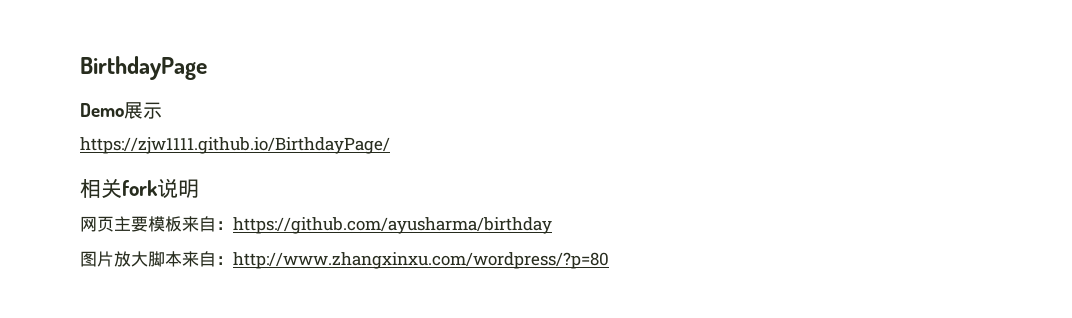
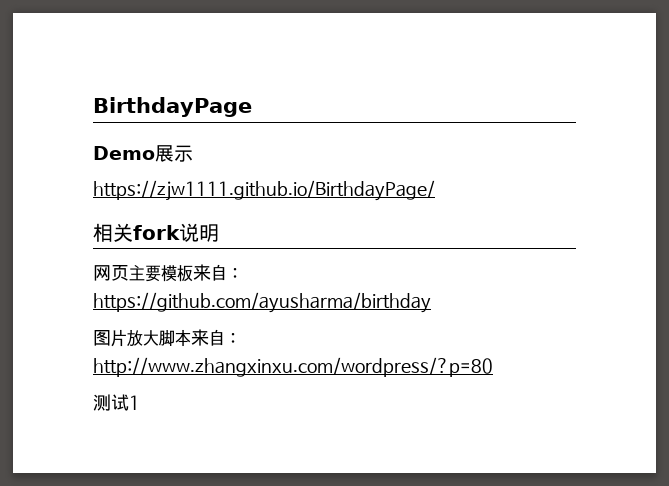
+ 测试1

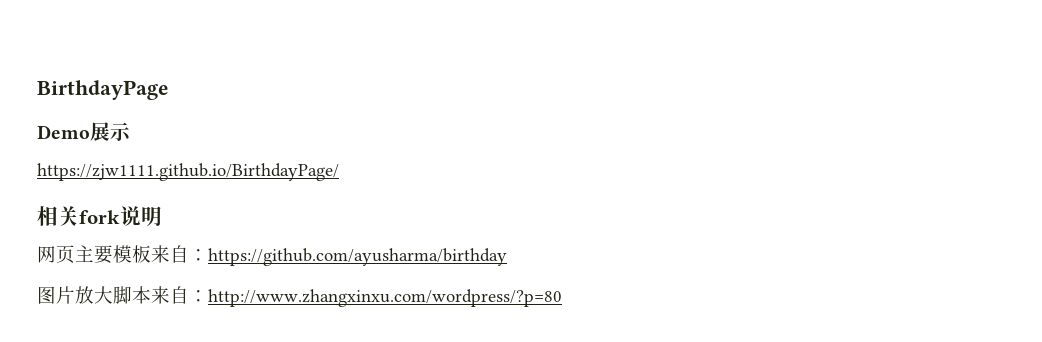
- 测试1

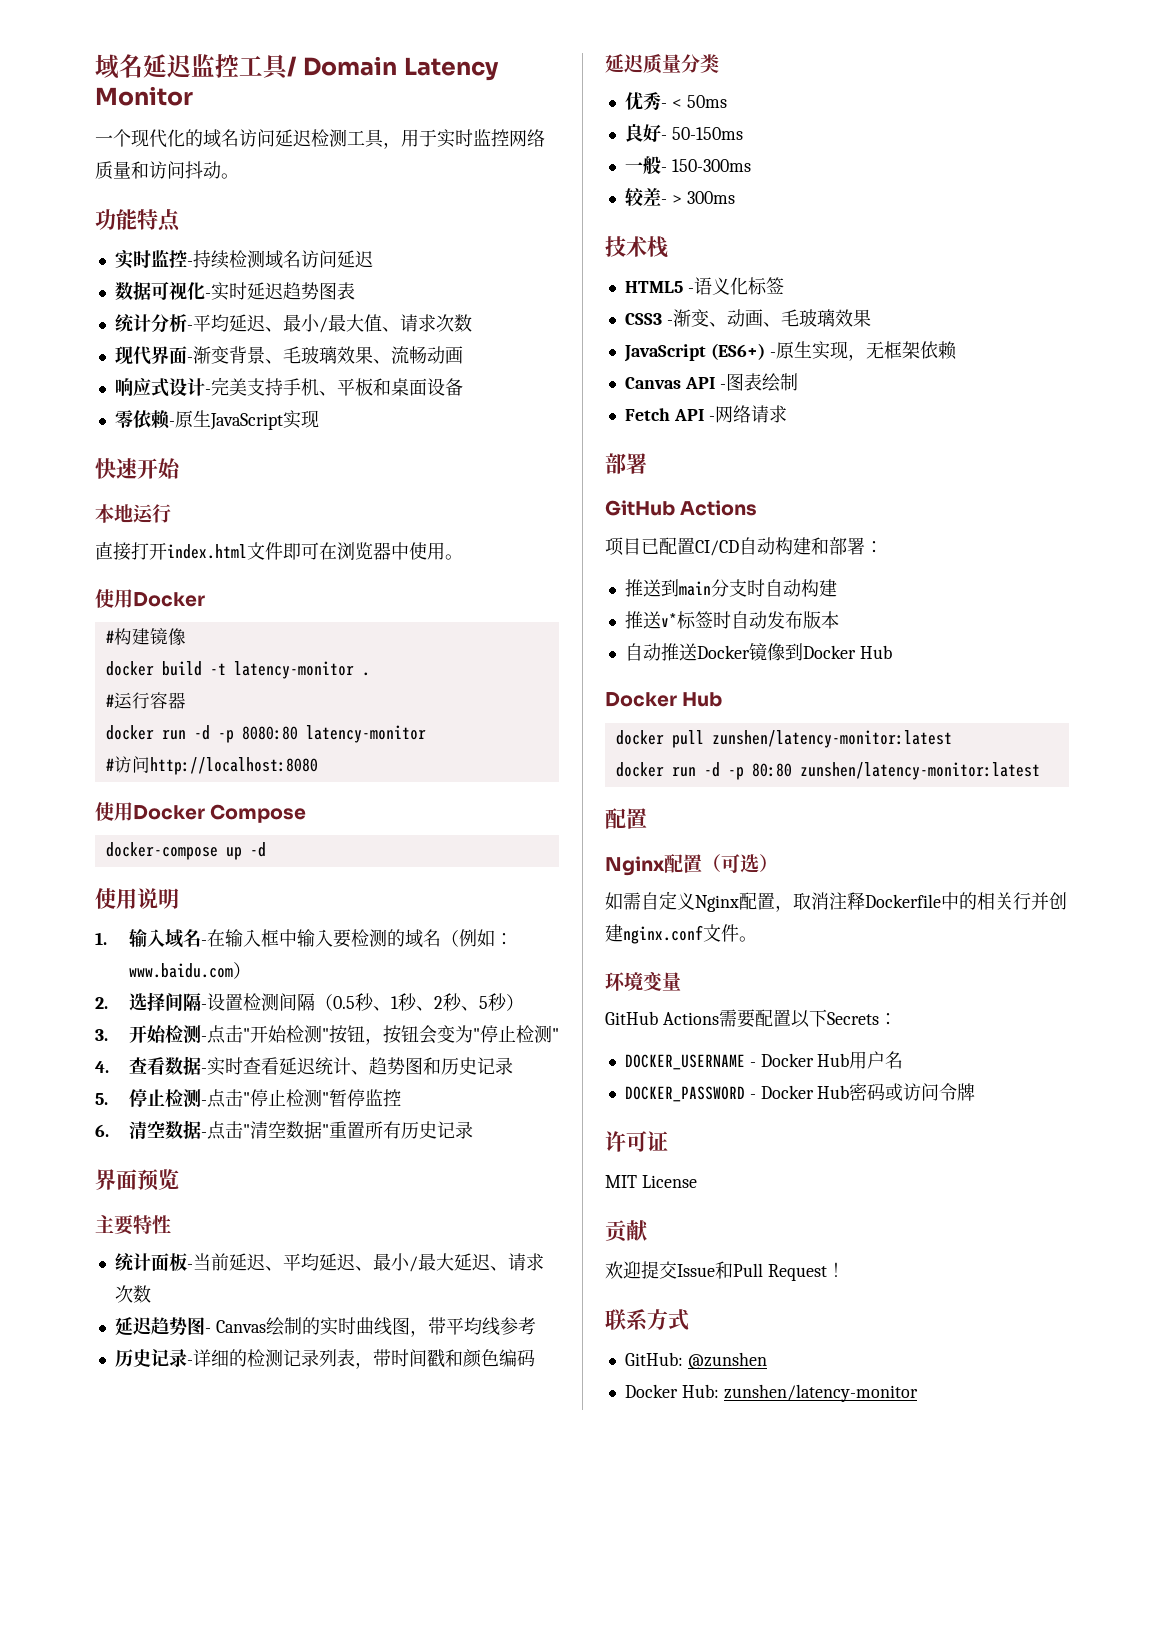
- BirthdayPage
- Demo展示
- https://zjw1111.github.io/BirthdayPage/
- 相关fork说明
- 网页主要模板来自：https://github.com/ayusharma/birthday
- 图片放大脚本来自：http://www.zhangxinxu.com/wordpress/?p=80
+ 域名延迟监控工具/ Domain Latency Monitor
+ 一个现代化的域名访问延迟检测工具，用于实时监控网络质量和访问抖动。
+ 功能特点
+ 实时监控-持续检测域名访问延迟
+ 数据可视化-实时延迟趋势图表
+ 统计分析-平均延迟、最小/最大值、请求次数
+ 现代界面-渐变背景、毛玻璃效果、流畅动画
+ 响应式设计-完美支持手机、平板和桌面设备
+ 零依赖-原生JavaScript实现
+ 快速开始
+ 本地运行
+ 直接打开index.html文件即可在浏览器中使用。
+ 使用Docker
+ #构建镜像
+ docker build -t latency-monitor .
+ #运行容器
+ docker run -d -p 8080:80 latency-monitor
+ #访问http://localhost:8080
+ 使用Docker Compose
+ docker-compose up -d
+ 使用说明
+ 1.输入域名-在输入框中输入要检测的域名（例如：www.baidu.com）
+ 2.选择间隔-设置检测间隔（0.5秒、1秒、2秒、5秒）
+ 3.开始检测-点击"开始检测"按钮，按钮会变为"停止检测"
+ 4.查看数据-实时查看延迟统计、趋势图和历史记录
+ 5.停止检测-点击"停止检测"暂停监控
+ 6.清空数据-点击"清空数据"重置所有历史记录
+ 界面预览
+ 主要特性
+ 统计面板-当前延迟、平均延迟、最小/最大延迟、请求次数
+ 延迟趋势图- Canvas绘制的实时曲线图，带平均线参考
+ 历史记录-详细的检测记录列表，带时间戳和颜色编码
+ 延迟质量分类
+ 优秀- < 50ms
+ 良好- 50-150ms
+ 一般- 150-300ms
+ 较差- > 300ms
+ 技术栈
+ HTML5 -语义化标签
+ CSS3 -渐变、动画、毛玻璃效果
+ JavaScript (ES6+) -原生实现，无框架依赖
+ Canvas API -图表绘制
+ Fetch API -网络请求
+ 部署
+ GitHub Actions
+ 项目已配置CI/CD自动构建和部署：
+ 推送到main分支时自动构建
+ 推送v*标签时自动发布版本
+ 自动推送Docker镜像到Docker Hub
+ Docker Hub
+ docker pull zunshen/latency-monitor:latest
+ docker run -d -p 80:80 zunshen/latency-monitor:latest
+ 配置
+ Nginx配置（可选）
+ 如需自定义Nginx配置，取消注释Dockerfile中的相关行并创建nginx.conf文件。
+ 环境变量
+ GitHub Actions需要配置以下Secrets：
+ DOCKER_USERNAME - Docker Hub用户名
+ DOCKER_PASSWORD - Docker Hub密码或访问令牌
+ 许可证
+ MIT License
+ 贡献
+ 欢迎提交Issue和Pull Request！
+ 联系方式
+ GitHub: @zunshen
+ Docker Hub: zunshen/latency-monitor

